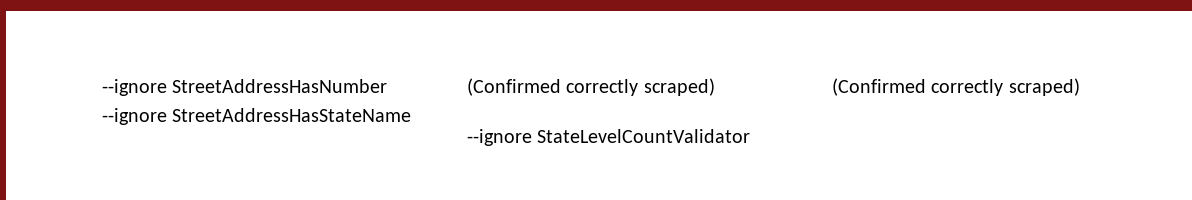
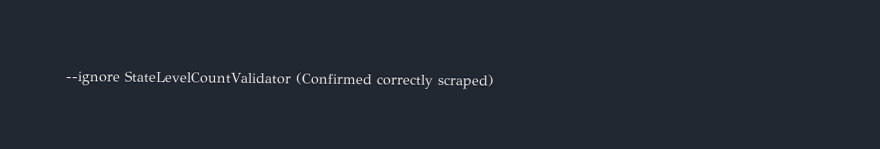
- --ignore StreetAddressHasNumber --ignore StreetAddressHasStateName (Confirmed correctly scraped)

